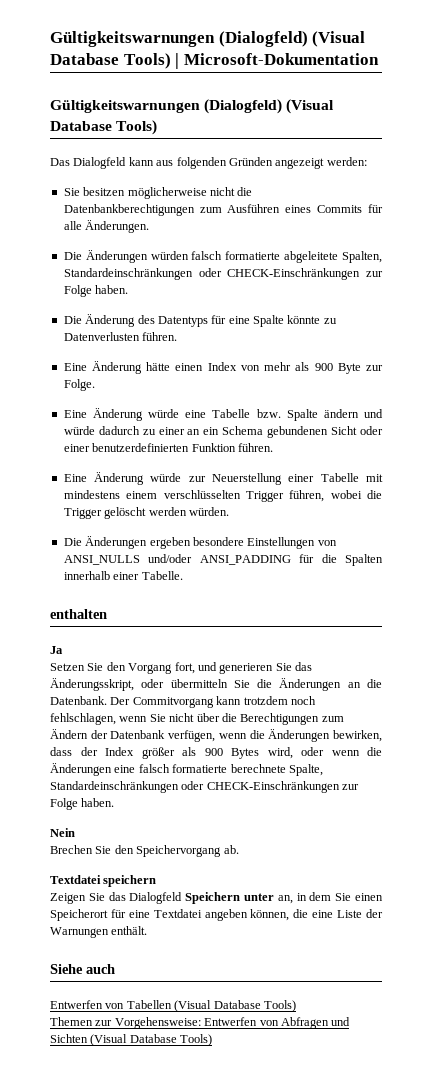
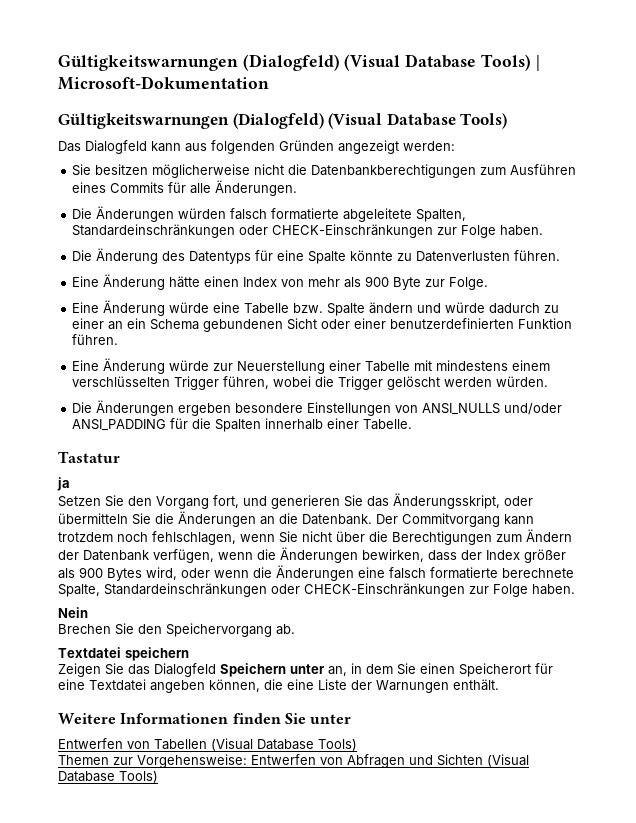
- enthalten
- Ja
+ Tastatur
+ ja
- Siehe auch
+ Weitere Informationen finden Sie unter

